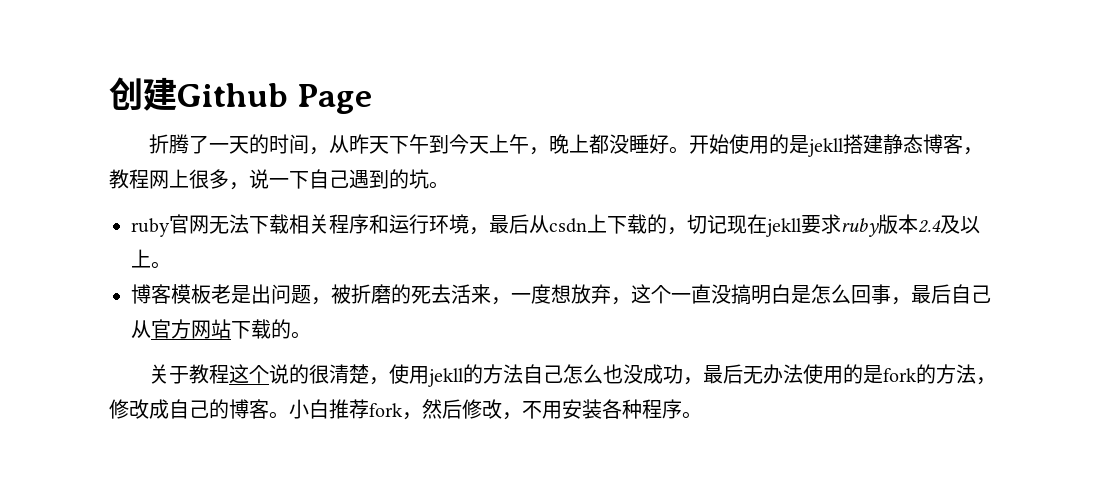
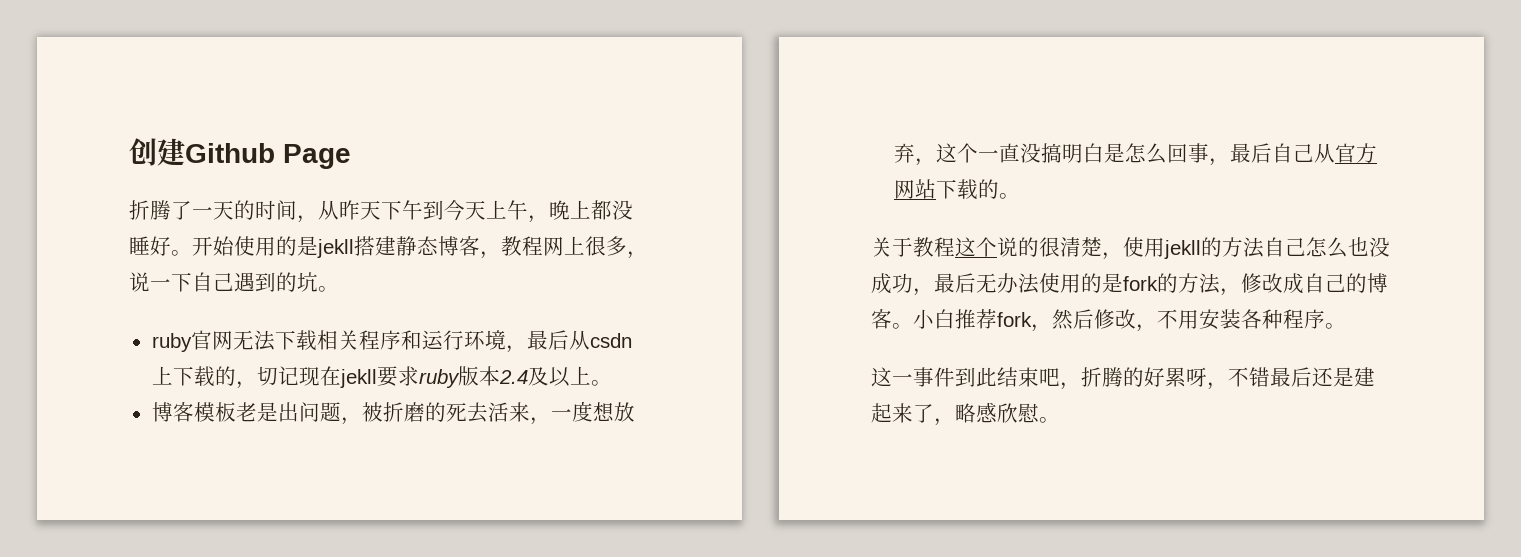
+ 这一事件到此结束吧，折腾的好累呀，不错最后还是建起来了，略感欣慰。

